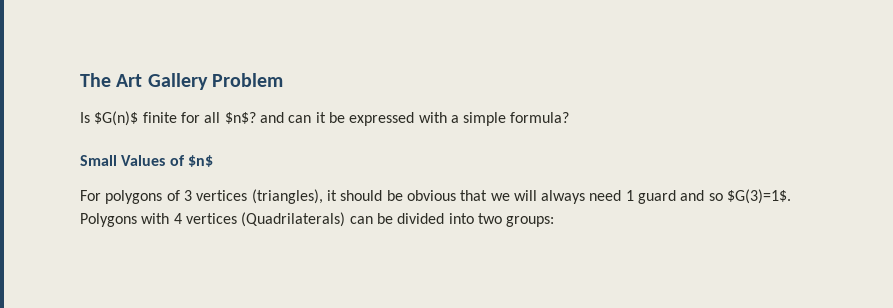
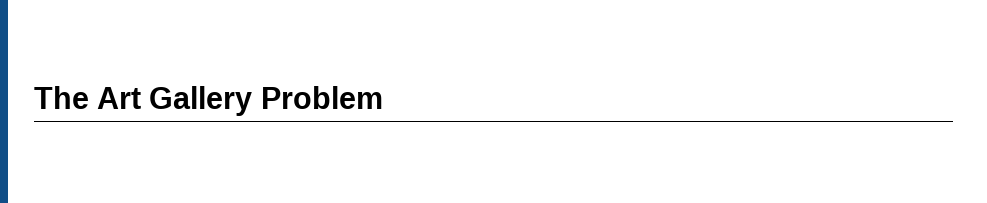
- Is $G(n)$ finite for all $n$? and can it be expressed with a simple formula?
- Small Values of $n$
- For polygons of 3 vertices (triangles), it should be obvious that we will always need 1 guard and so $G(3)=1$. Polygons with 4 vertices (Quadrilaterals) can be divided into two groups:

